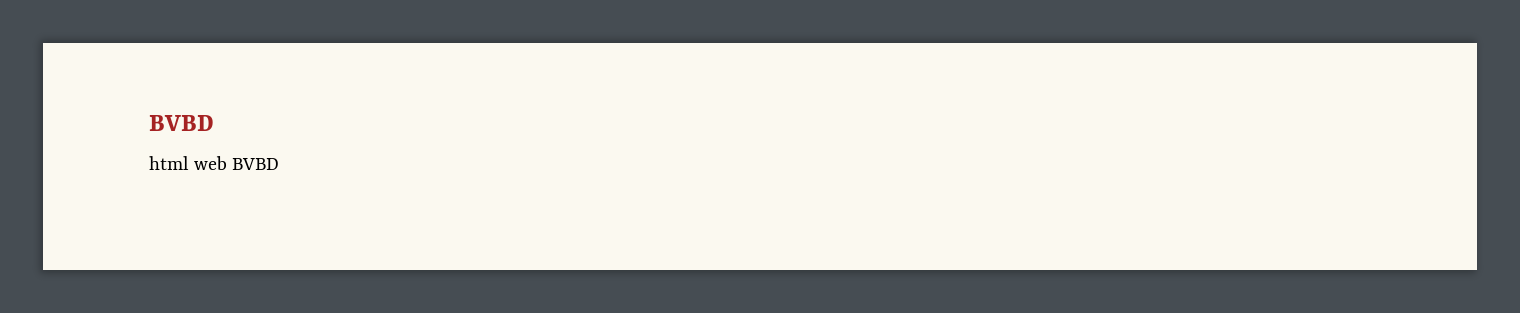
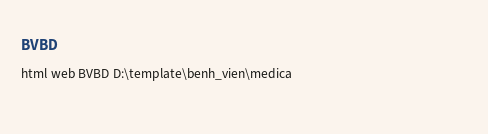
- html web BVBD
+ html web BVBD D:\template\benh_vien\medica

